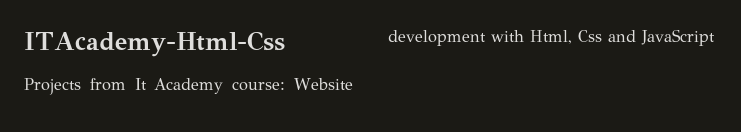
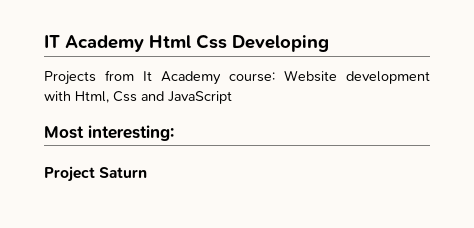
- ITAcademy-Html-Css
+ IT Academy Html Css Developing
+ Most interesting:
+ Project Saturn

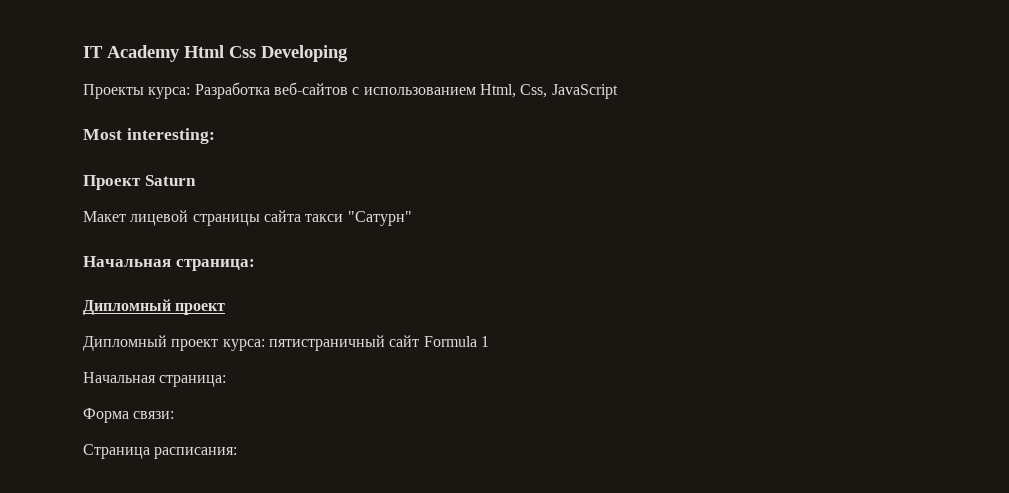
- Projects from It Academy course: Website development with Html, Css and JavaScript
+ Проекты курса: Разработка веб-сайтов с использованием Html, Css, JavaScript
- Project Saturn
+ Проект Saturn
+ Макет лицевой страницы сайта такси "Сатурн"
+ Начальная страница:
+ Дипломный проект
+ Дипломный проект курса: пятистраничный сайт Formula 1
+ Начальная страница:
+ Форма связи:
+ Страница расписания:

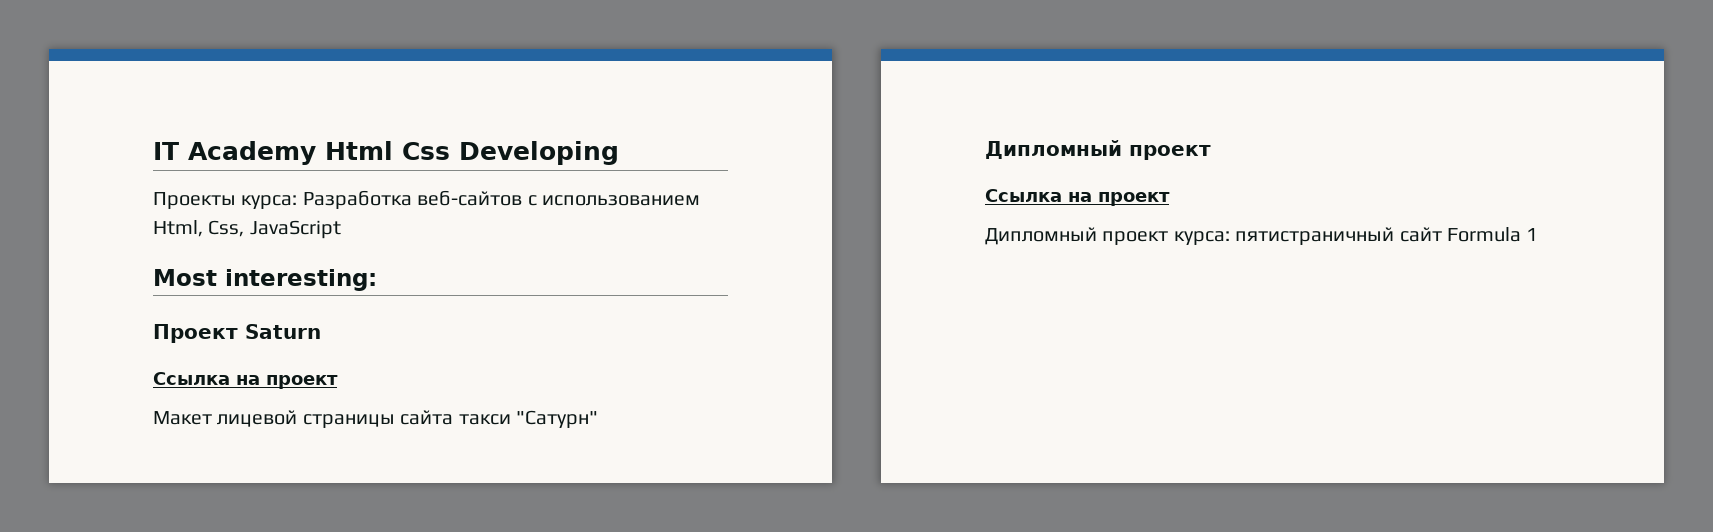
  Проект Saturn
+ Ссылка на проект
  Макет лицевой страницы сайта такси "Сатурн"
- Начальная страница:
  Дипломный проект
+ Ссылка на проект
  Дипломный проект курса: пятистраничный сайт Formula 1
- Начальная страница:
- Форма связи:
- Страница расписания:

